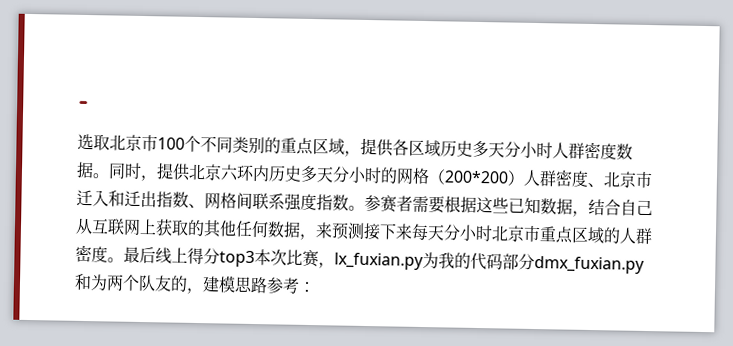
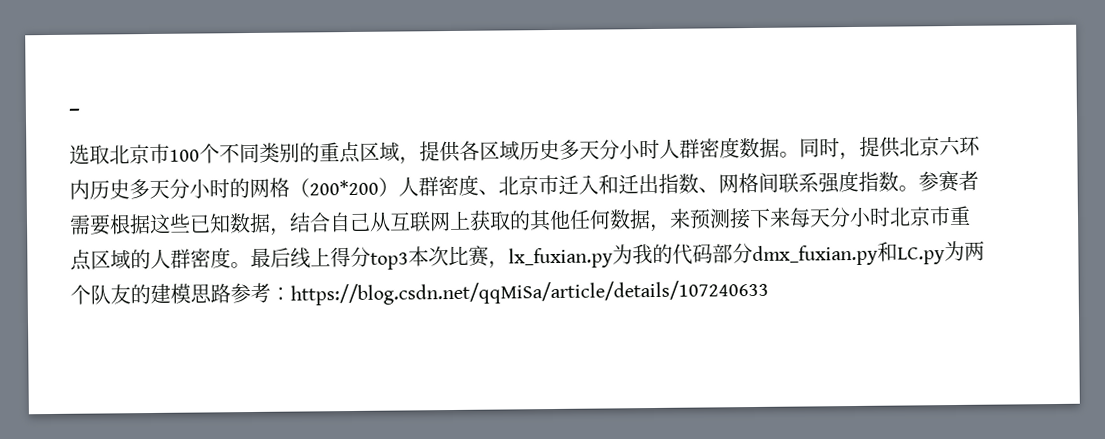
- 最后线上得分top3本次比赛，lx_fuxian.py为我的代码部分dmx_fuxian.py和为两个队友的，建模思路参考：
+ 最后线上得分top3本次比赛，lx_fuxian.py为我的代码部分dmx_fuxian.py和LC.py为两个队友的建模思路参考：https://blog.csdn.net/qqMiSa/article/details/107240633

